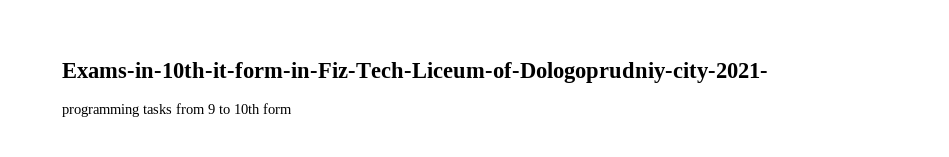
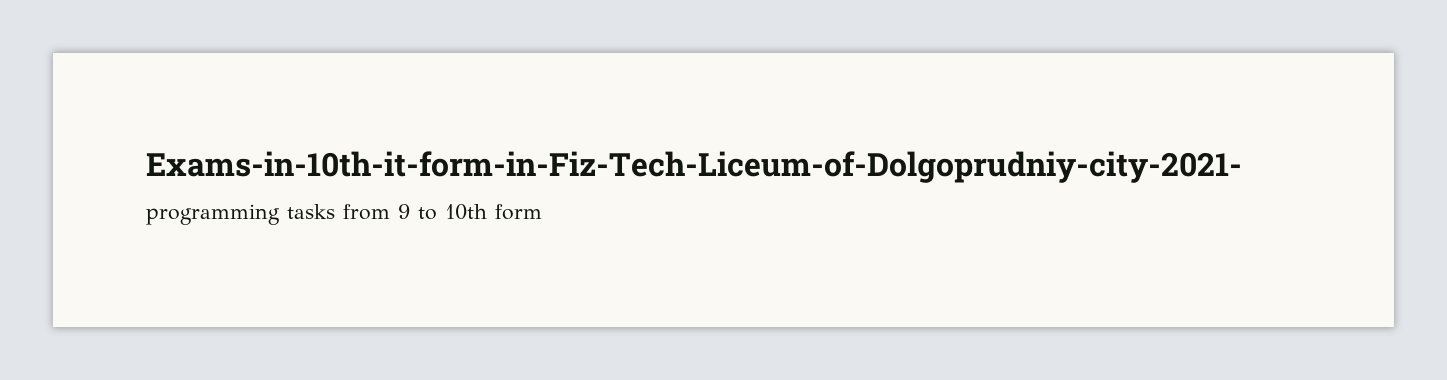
- Exams-in-10th-it-form-in-Fiz-Tech-Liceum-of-Dologoprudniy-city-2021-
+ Exams-in-10th-it-form-in-Fiz-Tech-Liceum-of-Dolgoprudniy-city-2021-

